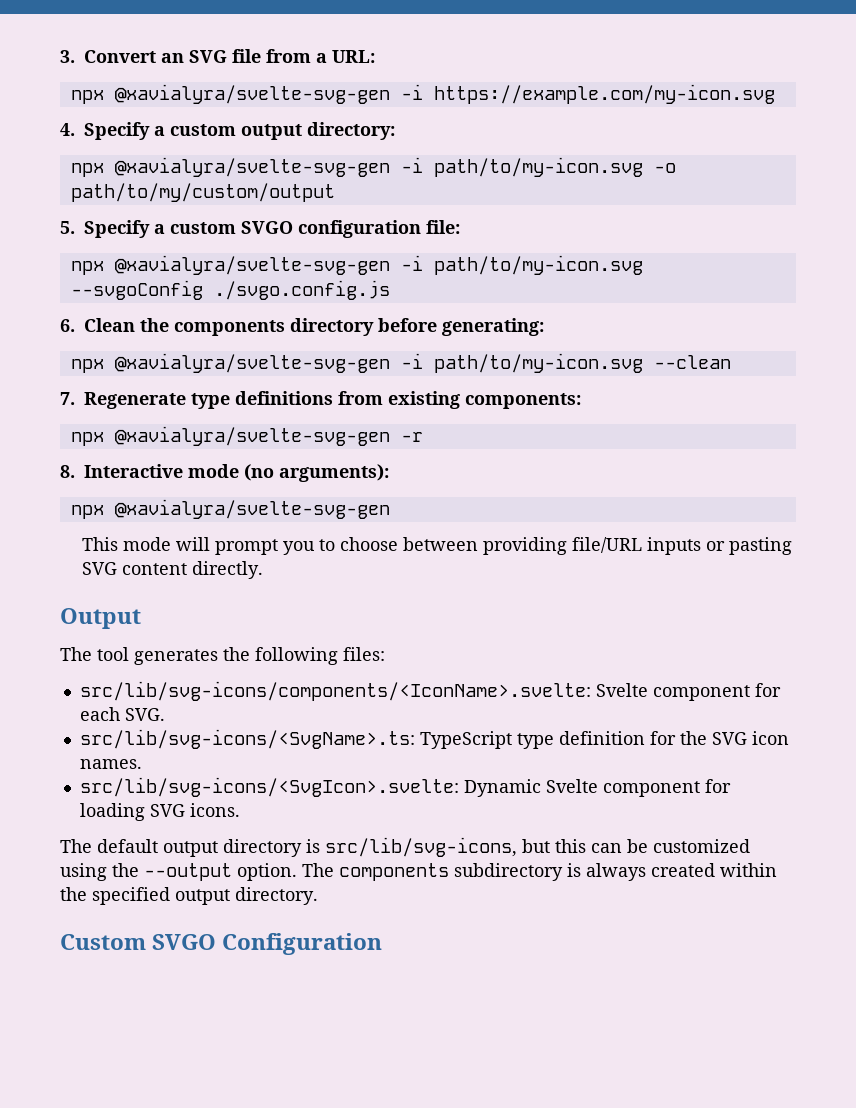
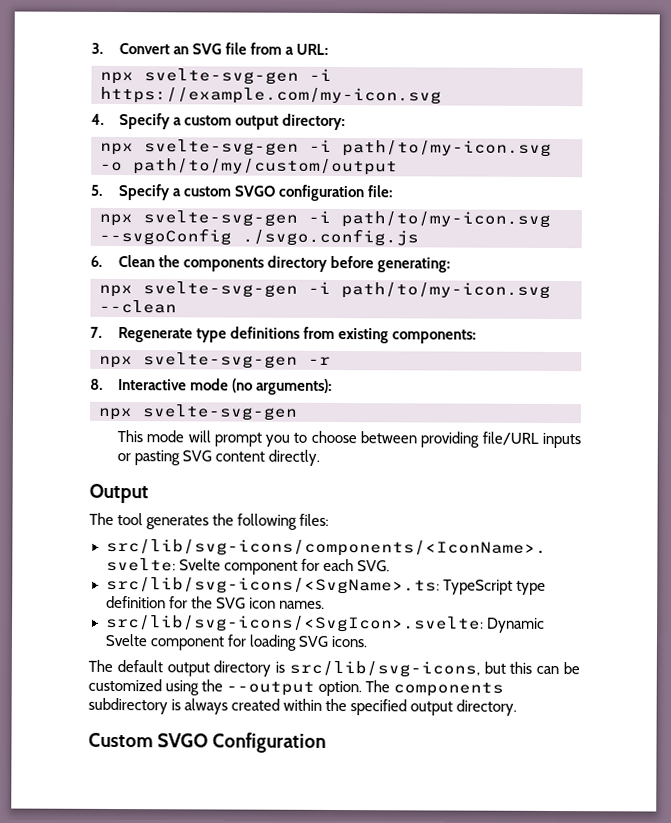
- npx @xavialyra/svelte-svg-gen -i https://example.com/my-icon.svg
+ npx svelte-svg-gen -i https://example.com/my-icon.svg
- npx @xavialyra/svelte-svg-gen -i path/to/my-icon.svg -o path/to/my/custom/output
+ npx svelte-svg-gen -i path/to/my-icon.svg -o path/to/my/custom/output
- npx @xavialyra/svelte-svg-gen -i path/to/my-icon.svg --svgoConfig ./svgo.config.js
+ npx svelte-svg-gen -i path/to/my-icon.svg --svgoConfig ./svgo.config.js
- npx @xavialyra/svelte-svg-gen -i path/to/my-icon.svg --clean
+ npx svelte-svg-gen -i path/to/my-icon.svg --clean
- npx @xavialyra/svelte-svg-gen -r
+ npx svelte-svg-gen -r
  8. Interactive mode (no arguments):
- npx @xavialyra/svelte-svg-gen
+ npx svelte-svg-gen

